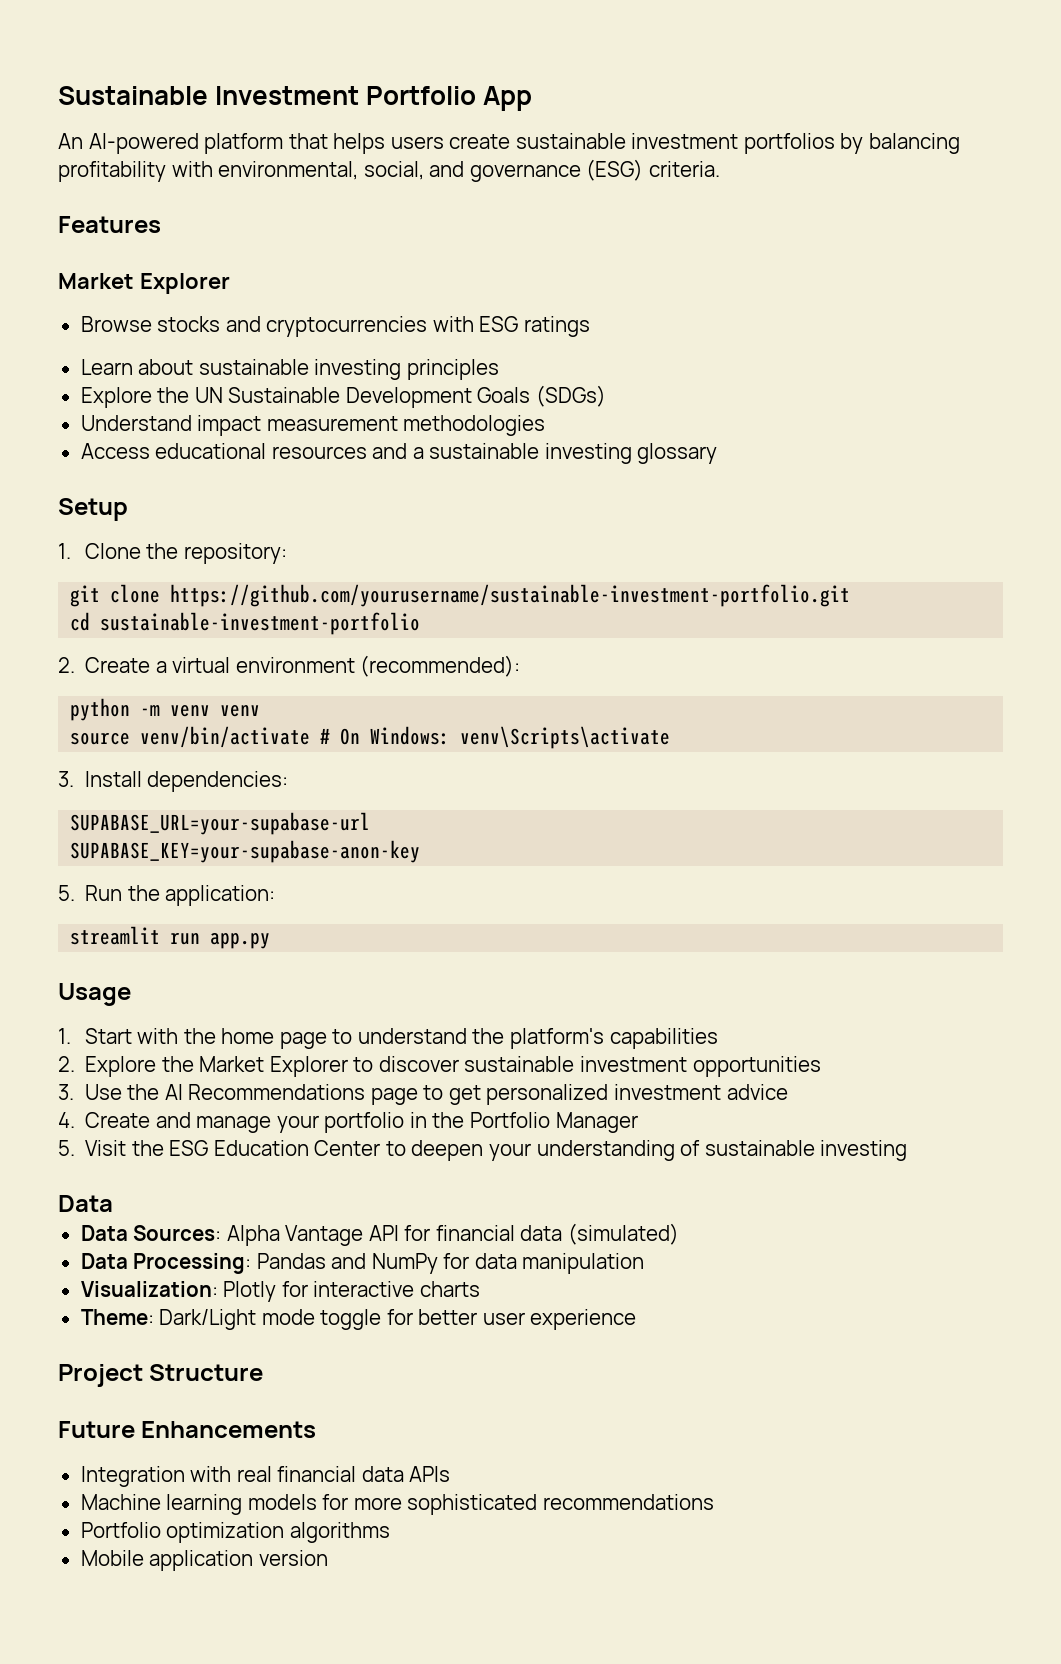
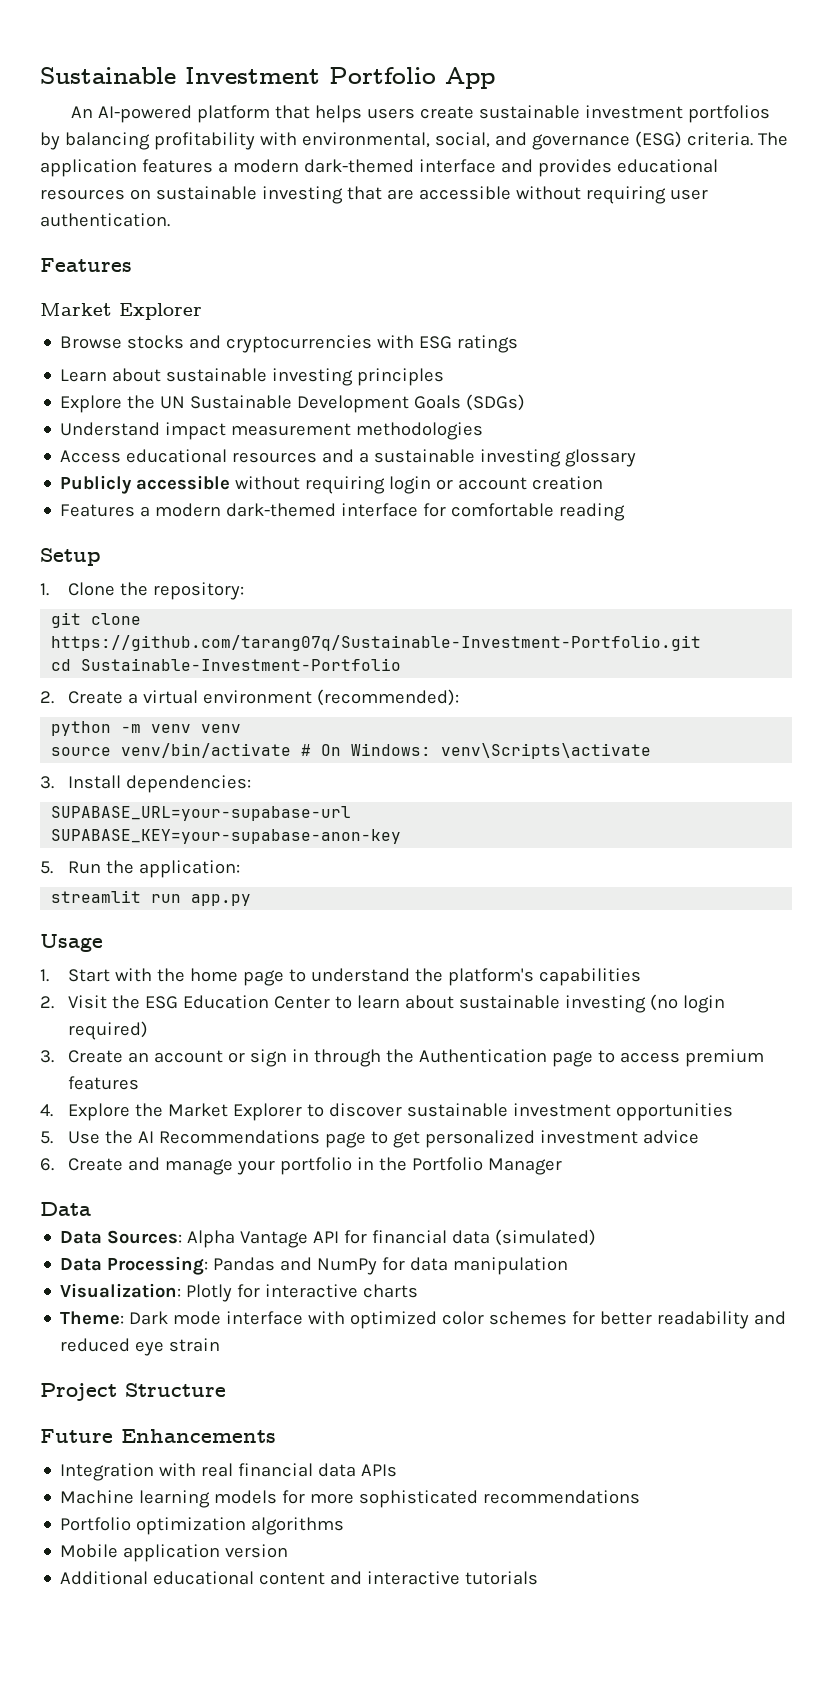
+ The application features a modern dark-themed interface and provides educational resources on sustainable investing that are accessible without requiring user authentication.
+ Publicly accessible without requiring login or account creation
+ Features a modern dark-themed interface for comfortable reading
- git clone https://github.com/yourusername/sustainable-investment-portfolio.git
+ git clone https://github.com/tarang07q/Sustainable-Investment-Portfolio.git
- cd sustainable-investment-portfolio
+ cd Sustainable-Investment-Portfolio
- 2. Explore the Market Explorer to discover sustainable investment opportunities
+ 2. Visit the ESG Education Center to learn about sustainable investing (no login required)
+ 3. Create an account or sign in through the Authentication page to access premium features
+ 4. Explore the Market Explorer to discover sustainable investment opportunities
- 3. Use the AI Recommendations page to get personalized investment advice
+ 5. Use the AI Recommendations page to get personalized investment advice
- 4. Create and manage your portfolio in the Portfolio Manager
+ 6. Create and manage your portfolio in the Portfolio Manager
- 5. Visit the ESG Education Center to deepen your understanding of sustainable investing
- Theme: Dark/Light mode toggle for better user experience
+ Theme: Dark mode interface with optimized color schemes for better readability and reduced eye strain
+ Additional educational content and interactive tutorials

